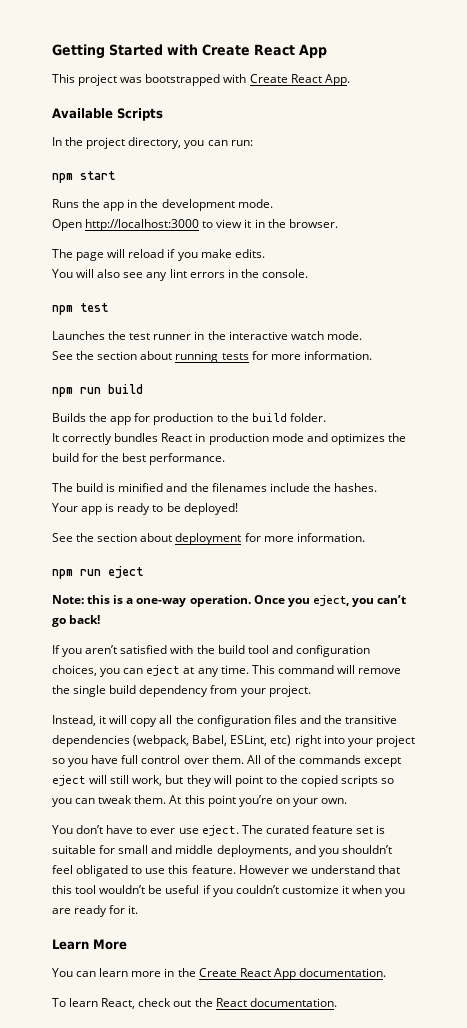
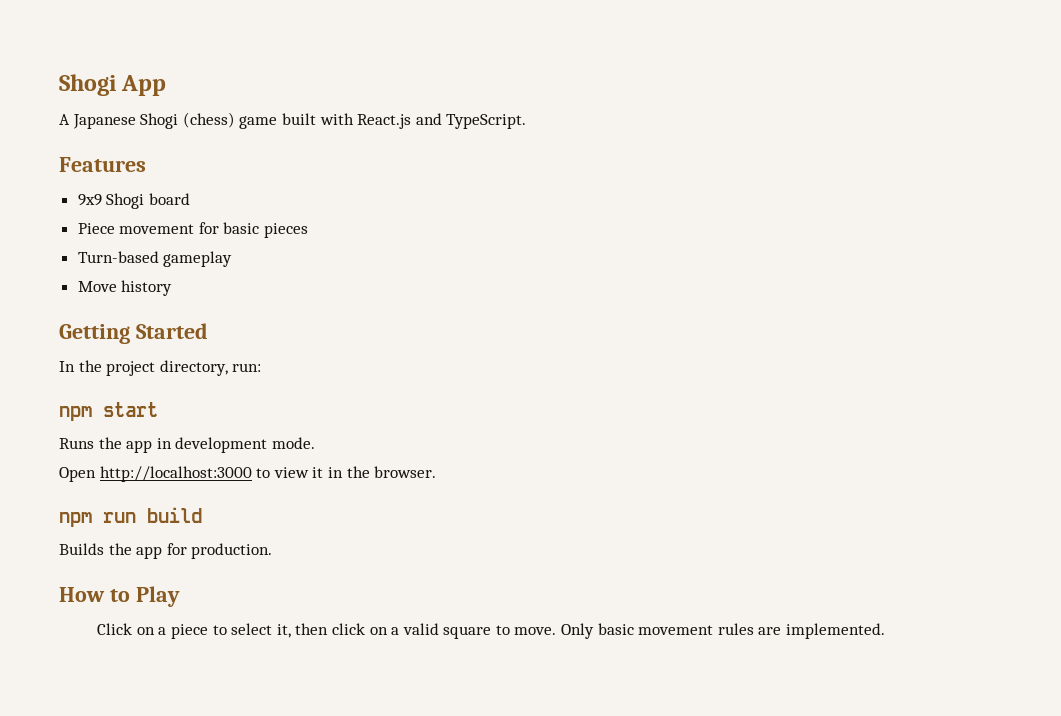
- Getting Started with Create React App
- This project was bootstrapped with Create React App.
- Available Scripts
+ Shogi App
+ A Japanese Shogi (chess) game built with React.js and TypeScript.
+ Features
+ 9x9 Shogi board
+ Piece movement for basic pieces
+ Turn-based gameplay
+ Move history
+ Getting Started
- In the project directory, you can run:
+ In the project directory, run:
- Runs the app in the development mode.
+ Runs the app in development mode.
- The page will reload if you make edits.
- You will also see any lint errors in the console.
- npm test
- Launches the test runner in the interactive watch mode.
- See the section about running tests for more information.
- Builds the app for production to the build folder.
- It correctly bundles React in production mode and optimizes the build for the best performance.
- The build is minified and the filenames include the hashes.
- Your app is ready to be deployed!
- See the section about deployment for more information.
- npm run eject
- Note: this is a one-way operation. Once you eject, you can’t go back!
- If you aren’t satisfied with the build tool and configuration choices, you can eject at any time. This command will remove the single build dependency from your project.
- Instead, it will copy all the configuration files and the transitive dependencies (webpack, Babel, ESLint, etc) right into your project so you have full control over them. All of the commands except eject will still work, but they will point to the copied scripts so you can tweak them. At this point you’re on your own.
- You don’t have to ever use eject. The curated feature set is suitable for small and middle deployments, and you shouldn’t feel obligated to use this feature. However we understand that this tool wouldn’t be useful if you couldn’t customize it when you are ready for it.
- Learn More
- You can learn more in the Create React App documentation.
- To learn React, check out the React documentation.
+ Builds the app for production.
+ How to Play
+ Click on a piece to select it, then click on a valid square to move. Only basic movement rules are implemented.

